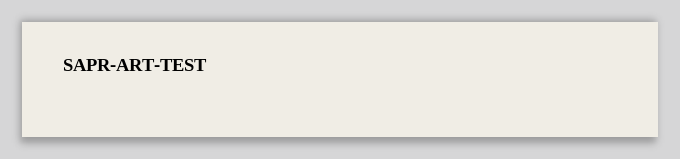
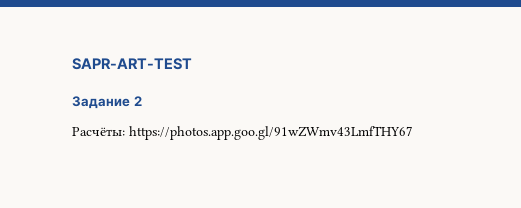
+ Задание 2
+ Расчёты: https://photos.app.goo.gl/91wZWmv43LmfTHY67

